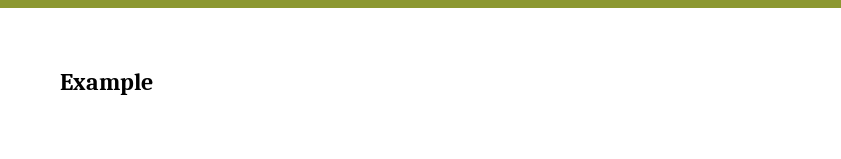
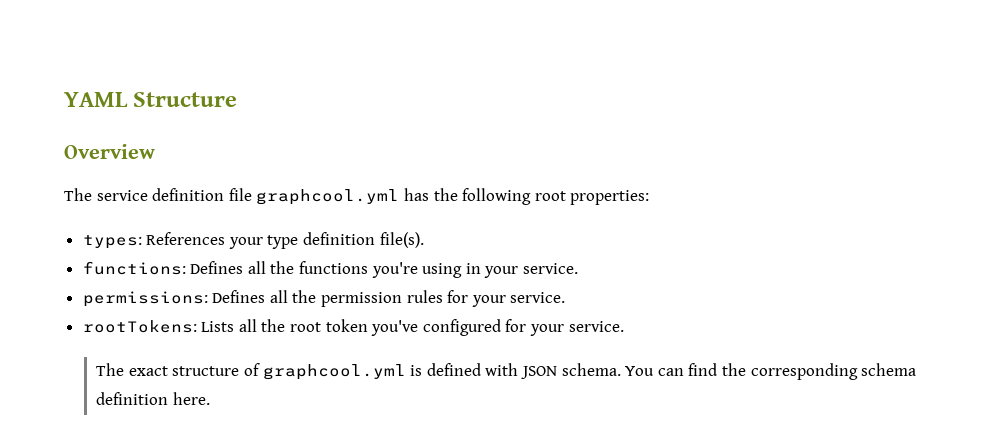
- Example
+ YAML Structure
+ Overview
+ The service definition file graphcool.yml has the following root properties:
+ types: References your type definition file(s).
+ functions: Defines all the functions you're using in your service.
+ permissions: Defines all the permission rules for your service.
+ rootTokens: Lists all the root token you've configured for your service.
+ The exact structure of graphcool.yml is defined with JSON schema. You can find the corresponding schema definition here.

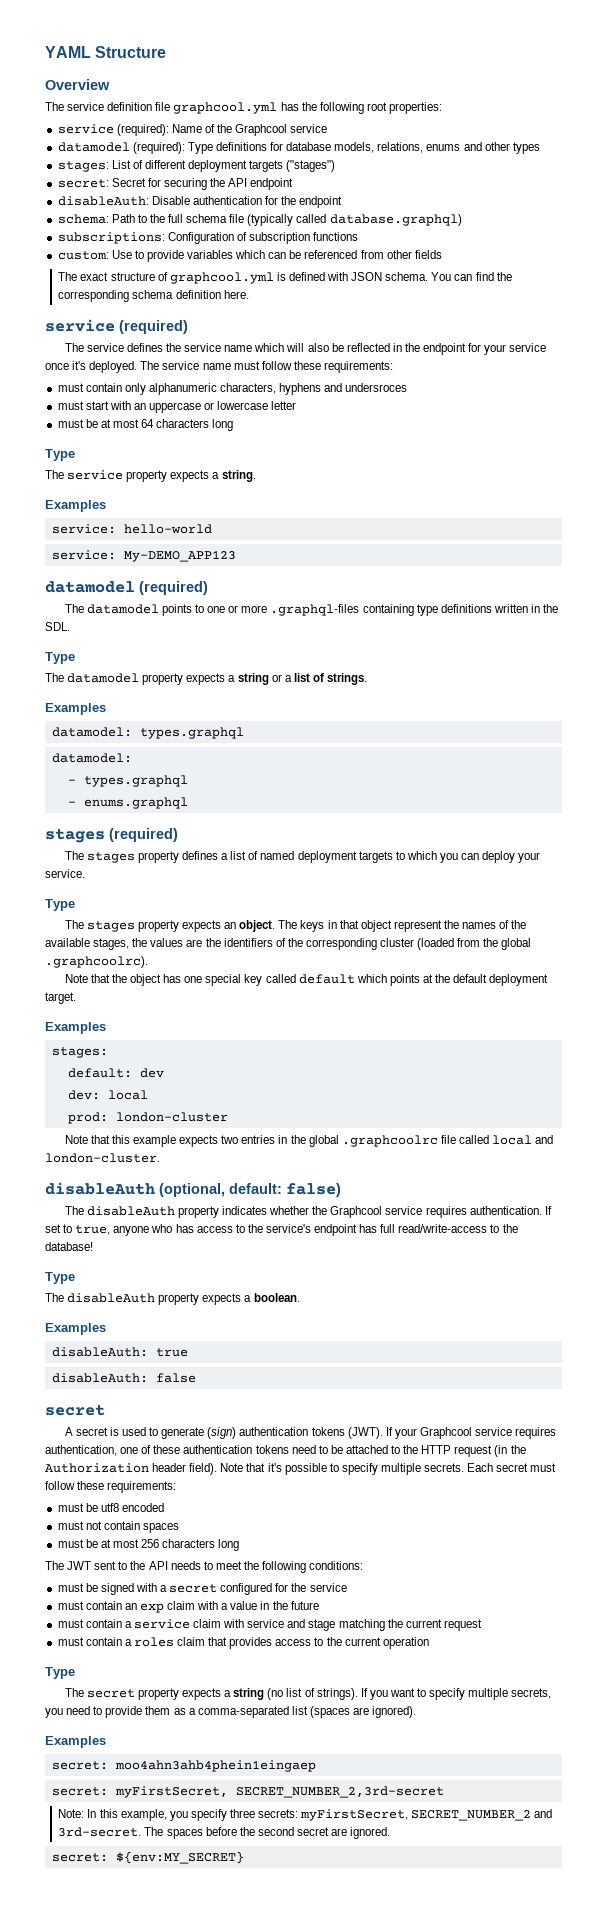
- types: References your type definition file(s).
- functions: Defines all the functions you're using in your service.
- permissions: Defines all the permission rules for your service.
- rootTokens: Lists all the root token you've configured for your service.
+ service (required): Name of the Graphcool service
+ datamodel (required): Type definitions for database models, relations, enums and other types
+ stages: List of different deployment targets ("stages")
+ secret: Secret for securing the API endpoint
+ disableAuth: Disable authentication for the endpoint
+ schema: Path to the full schema file (typically called database.graphql)
+ subscriptions: Configuration of subscription functions
+ custom: Use to provide variables which can be referenced from other fields
+ service (required)
+ The service defines the service name which will also be reflected in the endpoint for your service once it's deployed. The service name must follow these requirements:
+ must contain only alphanumeric characters, hyphens and undersroces
+ must start with an uppercase or lowercase letter
+ must be at most 64 characters long
+ Type
+ The service property expects a string.
+ Examples
+ service: hello-world
+ service: My-DEMO_APP123
+ datamodel (required)
+ The datamodel points to one or more .graphql-files containing type definitions written in the SDL.
+ Type
+ The datamodel property expects a string or a list of strings.
+ Examples
+ datamodel: types.graphql
+ datamodel:
+ - types.graphql
+ - enums.graphql
+ stages (required)
+ The stages property defines a list of named deployment targets to which you can deploy your service.
+ Type
+ The stages property expects an object. The keys in that object represent the names of the available stages, the values are the identifiers of the corresponding cluster (loaded from the global .graphcoolrc).
+ Note that the object has one special key called default which points at the default deployment target.
+ Examples
+ stages:
+ default: dev
+ dev: local
+ prod: london-cluster
+ Note that this example expects two entries in the global .graphcoolrc file called local and london-cluster.
+ disableAuth (optional, default: false)
+ The disableAuth property indicates whether the Graphcool service requires authentication. If set to true, anyone who has access to the service's endpoint has full read/write-access to the database!
+ Type
+ The disableAuth property expects a boolean.
+ Examples
+ disableAuth: true
+ disableAuth: false
+ secret
+ A secret is used to generate (sign) authentication tokens (JWT). If your Graphcool service requires authentication, one of these authentication tokens need to be attached to the HTTP request (in the Authorization header field). Note that it's possible to specify multiple secrets. Each secret must follow these requirements:
+ must be utf8 encoded
+ must not contain spaces
+ must be at most 256 characters long
+ The JWT sent to the API needs to meet the following conditions:
+ must be signed with a secret configured for the service
+ must contain an exp claim with a value in the future
+ must contain a service claim with service and stage matching the current request
+ must contain a roles claim that provides access to the current operation
+ Type
+ The secret property expects a string (no list of strings). If you want to specify multiple secrets, you need to provide them as a comma-separated list (spaces are ignored).
+ Examples
+ secret: moo4ahn3ahb4phein1eingaep
+ secret: myFirstSecret, SECRET_NUMBER_2,3rd-secret
+ Note: In this example, you specify three secrets: myFirstSecret, SECRET_NUMBER_2 and 3rd-secret. The spaces before the second secret are ignored.
+ secret: ${env:MY_SECRET}

